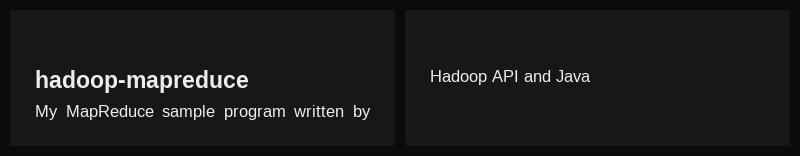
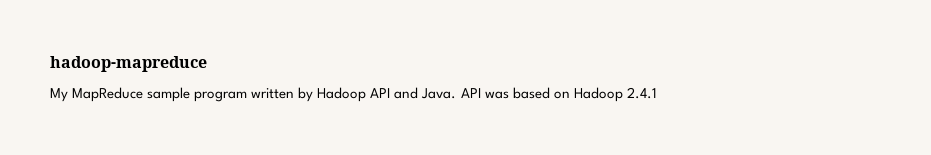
- My MapReduce sample program written by Hadoop API and Java
+ My MapReduce sample program written by Hadoop API and Java. API was based on Hadoop 2.4.1

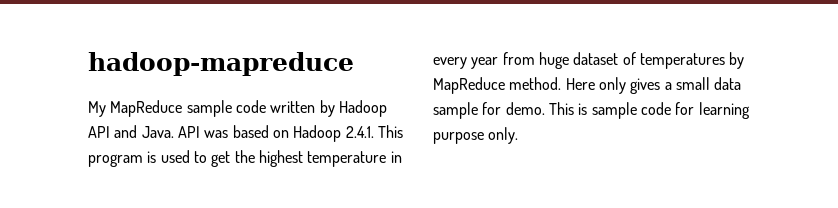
- My MapReduce sample program written by Hadoop API and Java.
+ My MapReduce sample code written by Hadoop API and Java.
- API was based on Hadoop 2.4.1
+ API was based on Hadoop 2.4.1. This program is used to get the highest temperature in every year from huge dataset of temperatures by MapReduce method. Here only gives a small data sample for demo. This is sample code for learning purpose only.

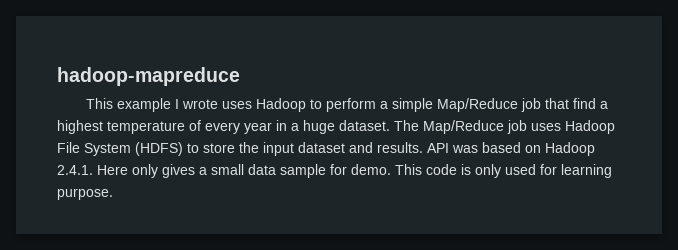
- My MapReduce sample code written by Hadoop API and Java.
+ This example I wrote uses Hadoop to perform a simple Map/Reduce job that find a highest temperature of every year in a huge dataset. The Map/Reduce job uses Hadoop File System (HDFS) to store the input dataset and results.
- API was based on Hadoop 2.4.1. This program is used to get the highest temperature in every year from huge dataset of temperatures by MapReduce method. Here only gives a small data sample for demo.
+ API was based on Hadoop 2.4.1. Here only gives a small data sample for demo.
- This is sample code for learning purpose only.
+ This code is only used for learning purpose.

